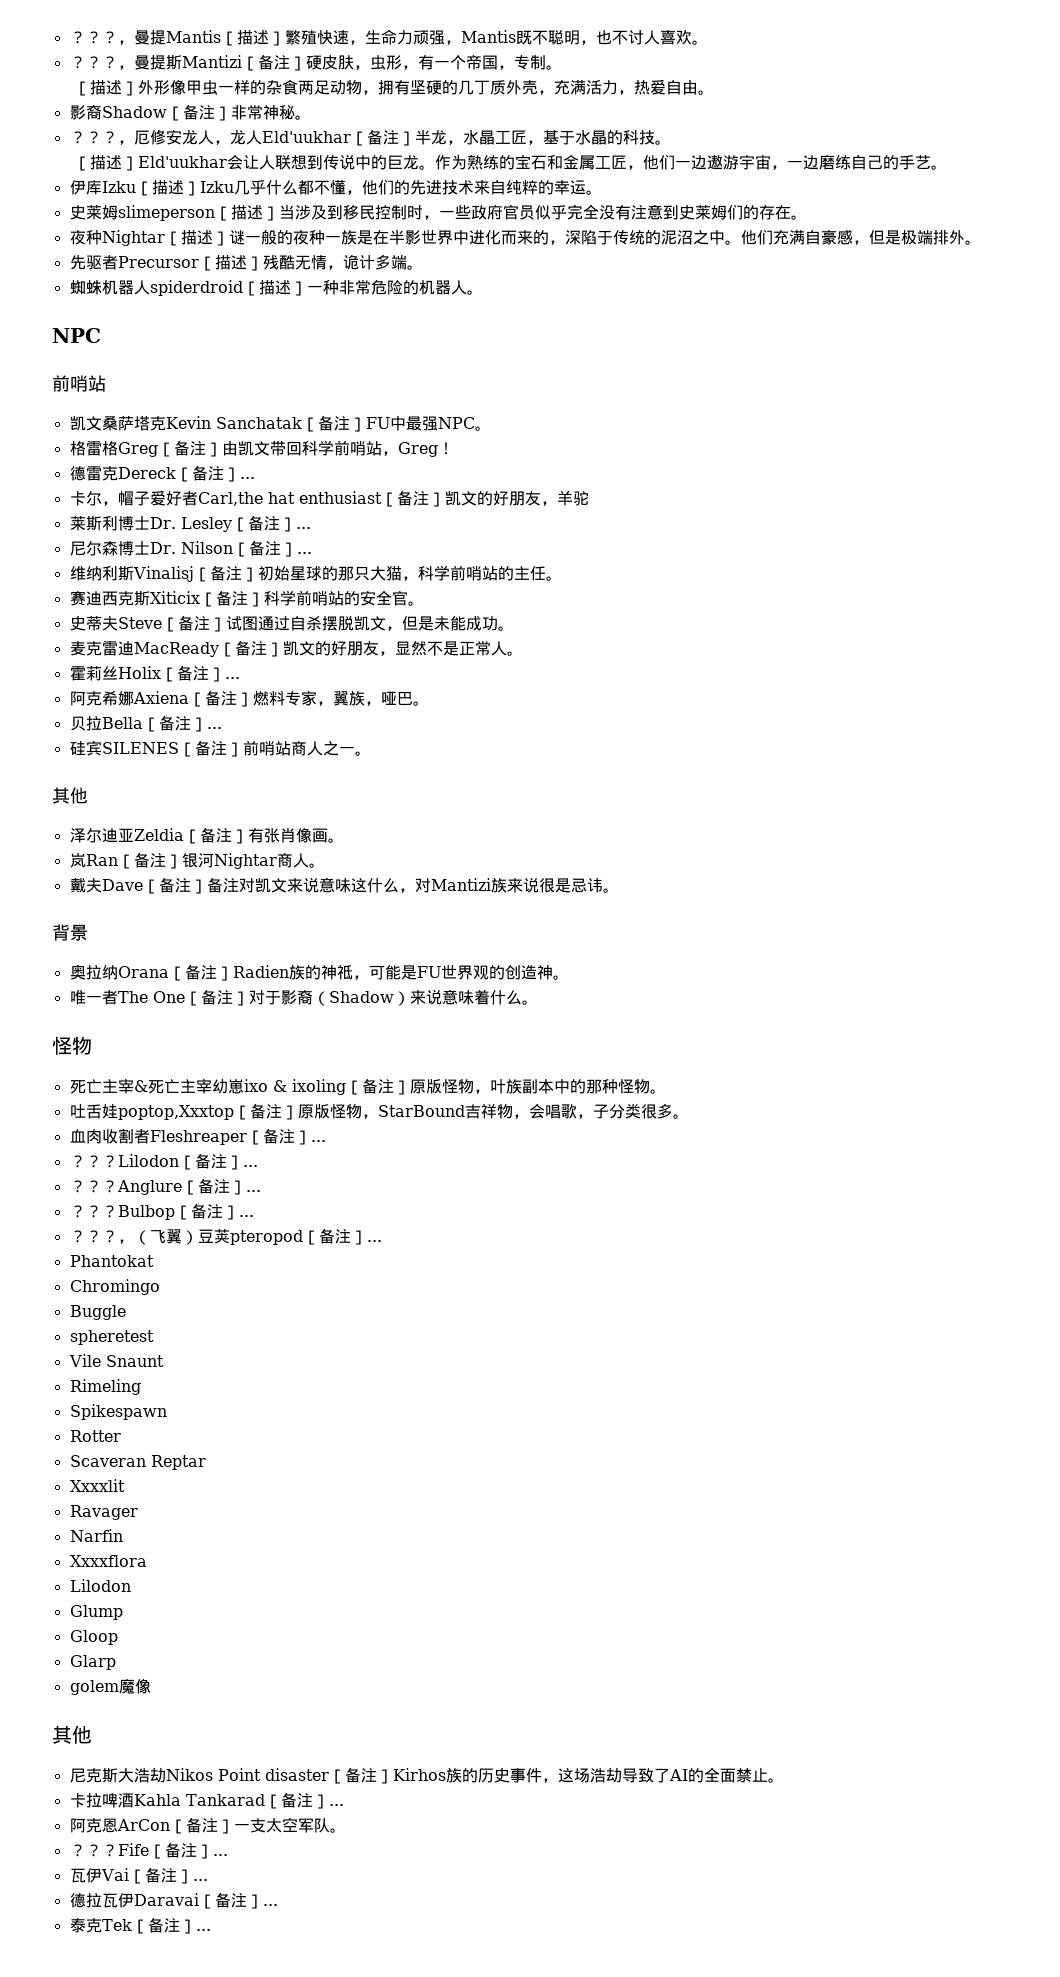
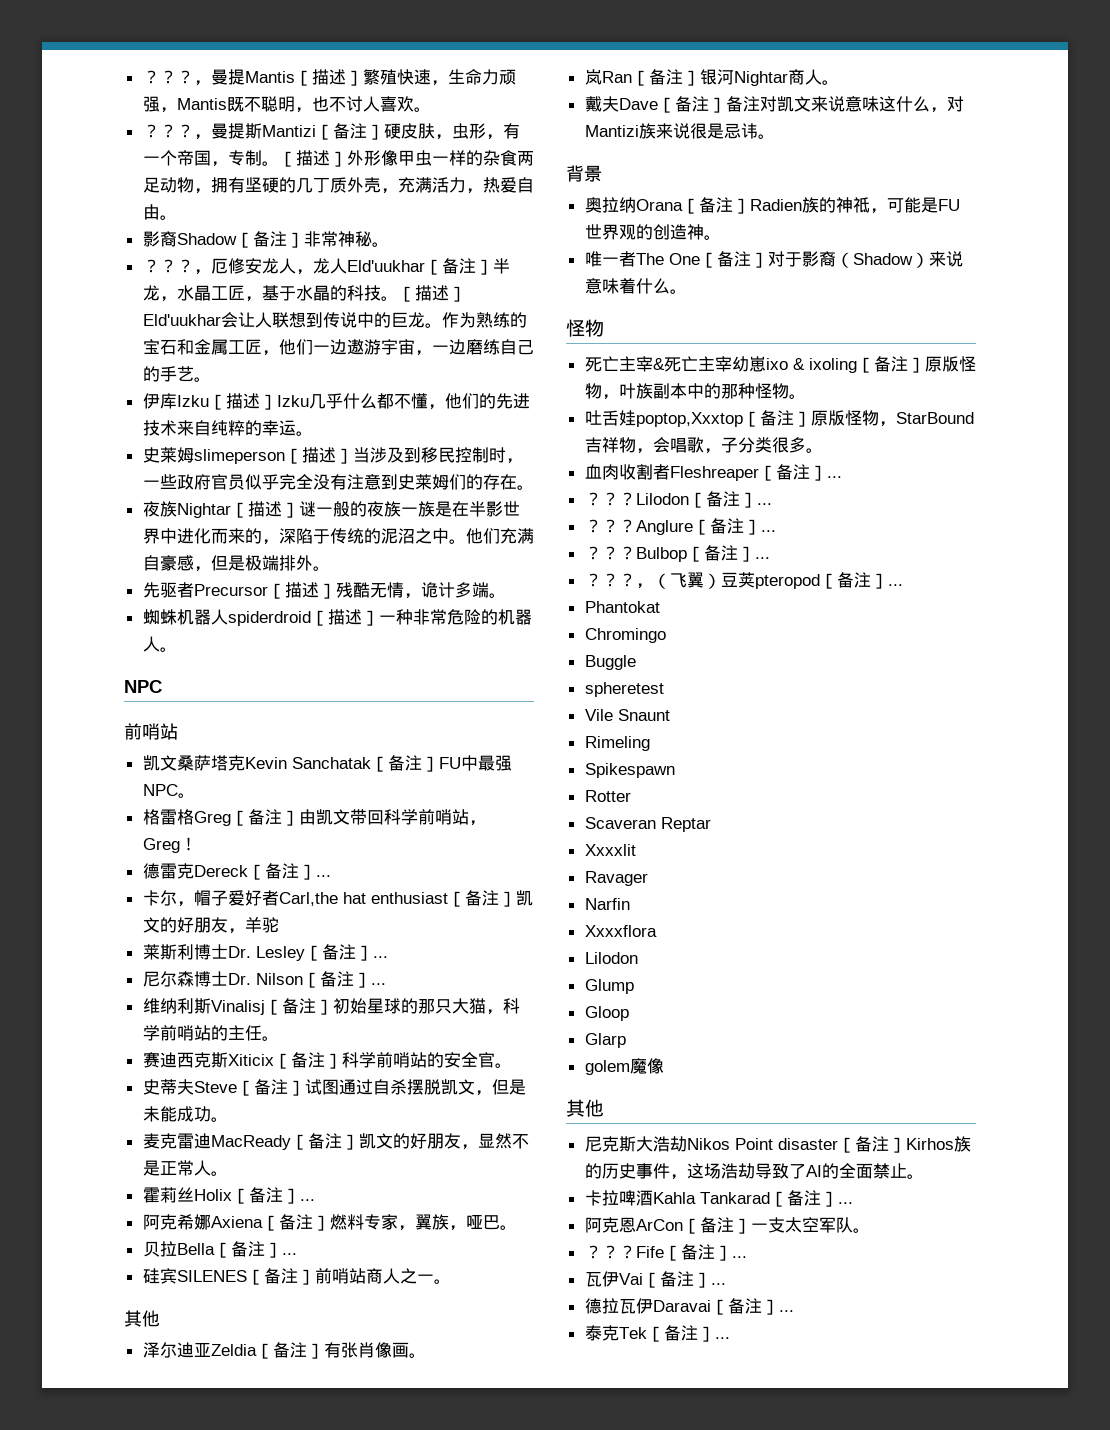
- ，曼提斯Mantizi［备注］硬皮肤，虫形，有一个帝国，专制。
- ［描述］外形像甲虫一样的杂食两足动物，拥有坚硬的几丁质外壳，充满活力，热爱自由。
+ ，曼提斯Mantizi［备注］硬皮肤，虫形，有一个帝国，专制。［描述］外形像甲虫一样的杂食两足动物，拥有坚硬的几丁质外壳，充满活力，热爱自由。
- ，厄修安龙人，龙人Eld'uukhar［备注］半龙，水晶工匠，基于水晶的科技。
- ［描述］Eld'uukhar会让人联想到传说中的巨龙。
+ ，厄修安龙人，龙人Eld'uukhar［备注］半龙，水晶工匠，基于水晶的科技。［描述］Eld'uukhar会让人联想到传说中的巨龙。
- 夜种Nightar［描述］谜一般的夜种一族是在半影世界中进化而来的，深陷于传统的泥沼之中。
+ 夜族Nightar［描述］谜一般的夜族一族是在半影世界中进化而来的，深陷于传统的泥沼之中。

